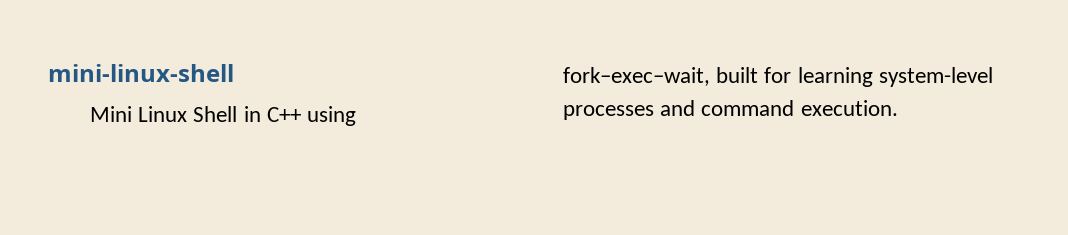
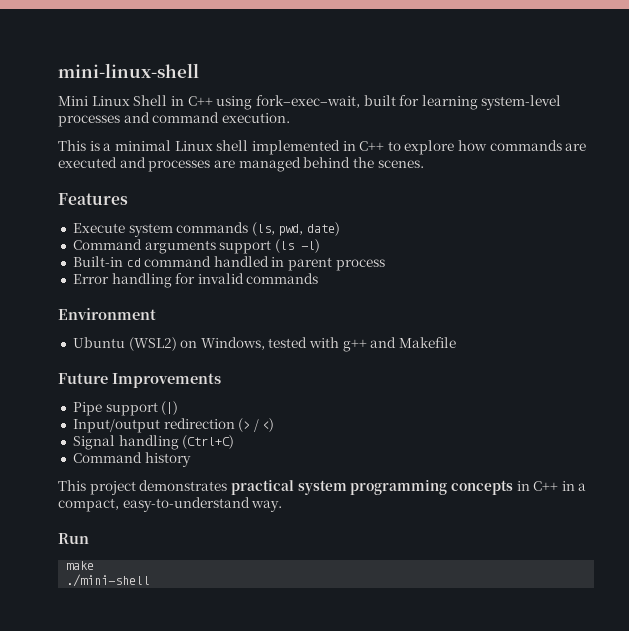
+ This is a minimal Linux shell implemented in C++ to explore how commands are executed and processes are managed behind the scenes.
+ Features
+ Execute system commands (ls, pwd, date)
+ Command arguments support (ls -l)
+ Built-in cd command handled in parent process
+ Error handling for invalid commands
+ Environment
+ Ubuntu (WSL2) on Windows, tested with g++ and Makefile
+ Future Improvements
+ Pipe support (|)
+ Input/output redirection (> / <)
+ Signal handling (Ctrl+C)
+ Command history
+ This project demonstrates practical system programming concepts in C++ in a compact, easy-to-understand way.
+ Run
+ make
+ ./mini-shell

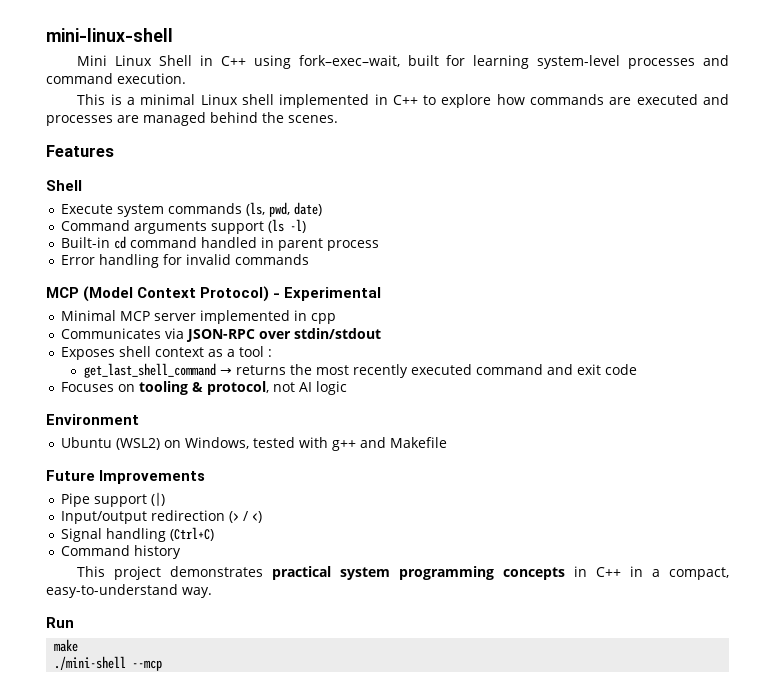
  Features
+ Shell
+ MCP (Model Context Protocol) - Experimental
+ Minimal MCP server implemented in cpp
+ Communicates via JSON-RPC over stdin/stdout
+ Exposes shell context as a tool :
+ get_last_shell_command → returns the most recently executed command and exit code
+ Focuses on tooling & protocol, not AI logic
- ./mini-shell
+ ./mini-shell --mcp

